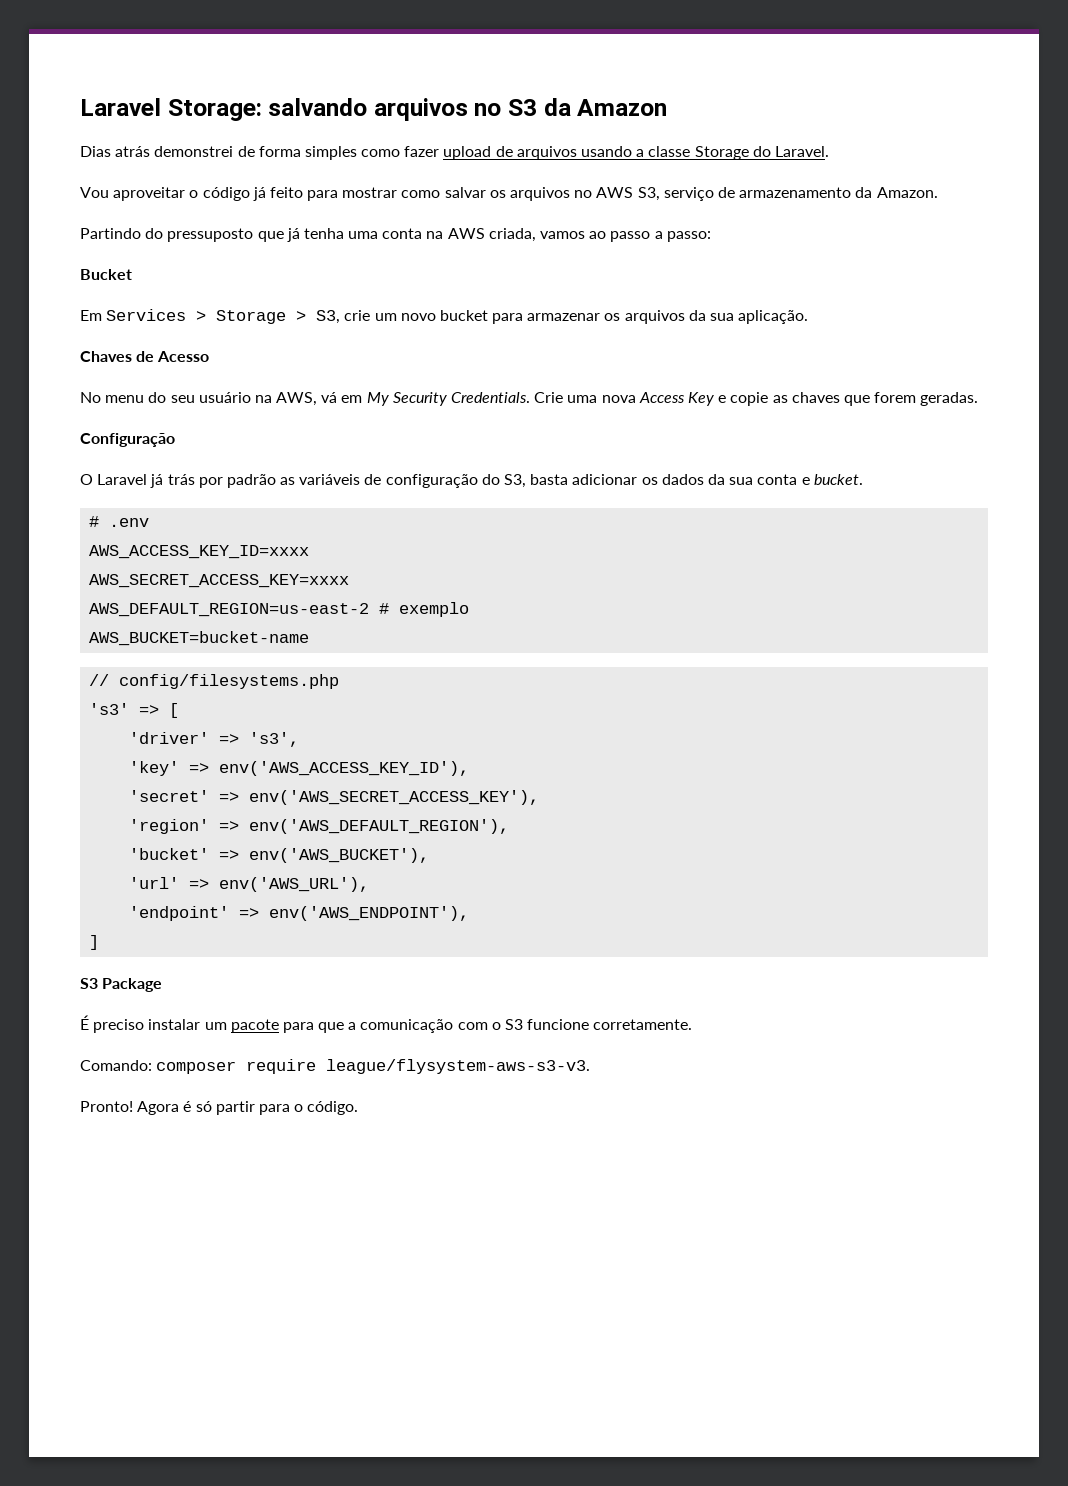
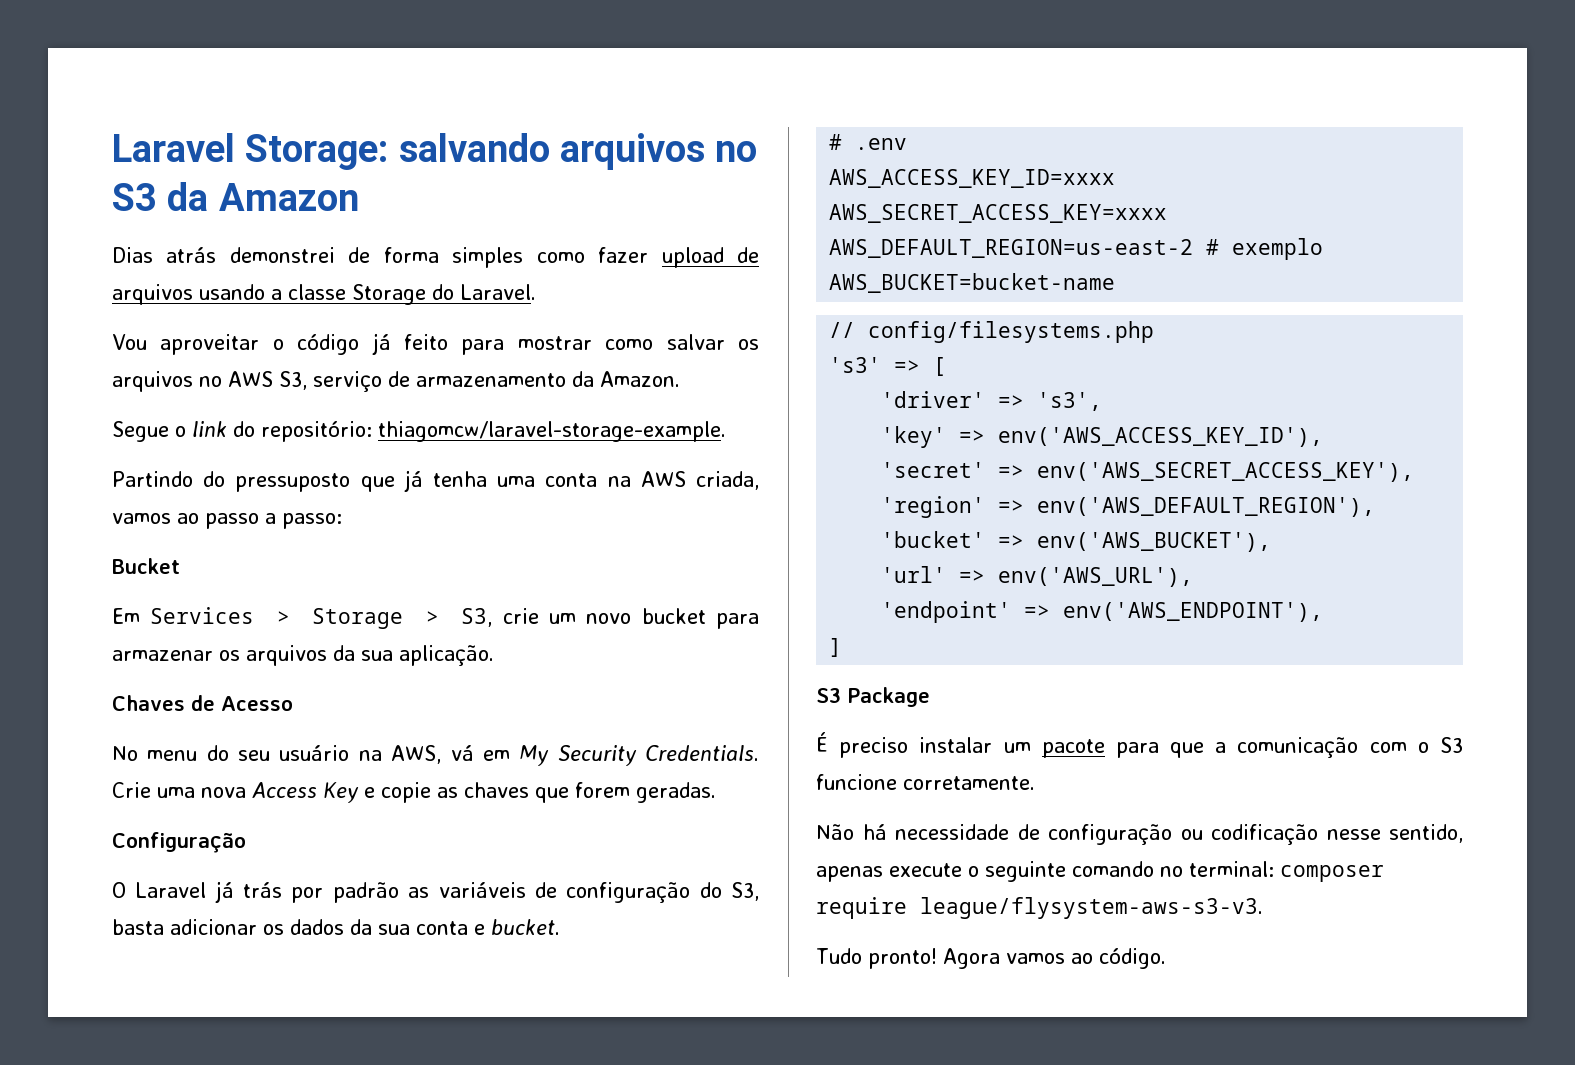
+ Segue o link do repositório: thiagomcw/laravel-storage-example.
- Comando: composer require league/flysystem-aws-s3-v3.
- Pronto! Agora é só partir para o código.
+ Não há necessidade de configuração ou codificação nesse sentido, apenas execute o seguinte comando no terminal: composer require league/flysystem-aws-s3-v3.
+ Tudo pronto! Agora vamos ao código.

